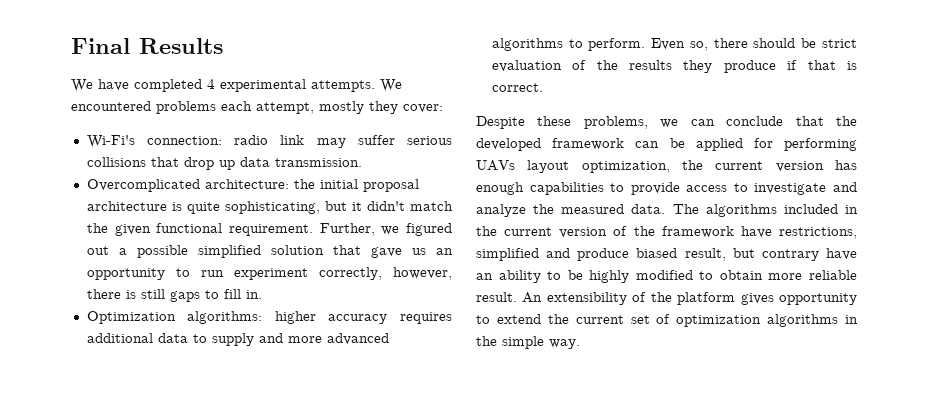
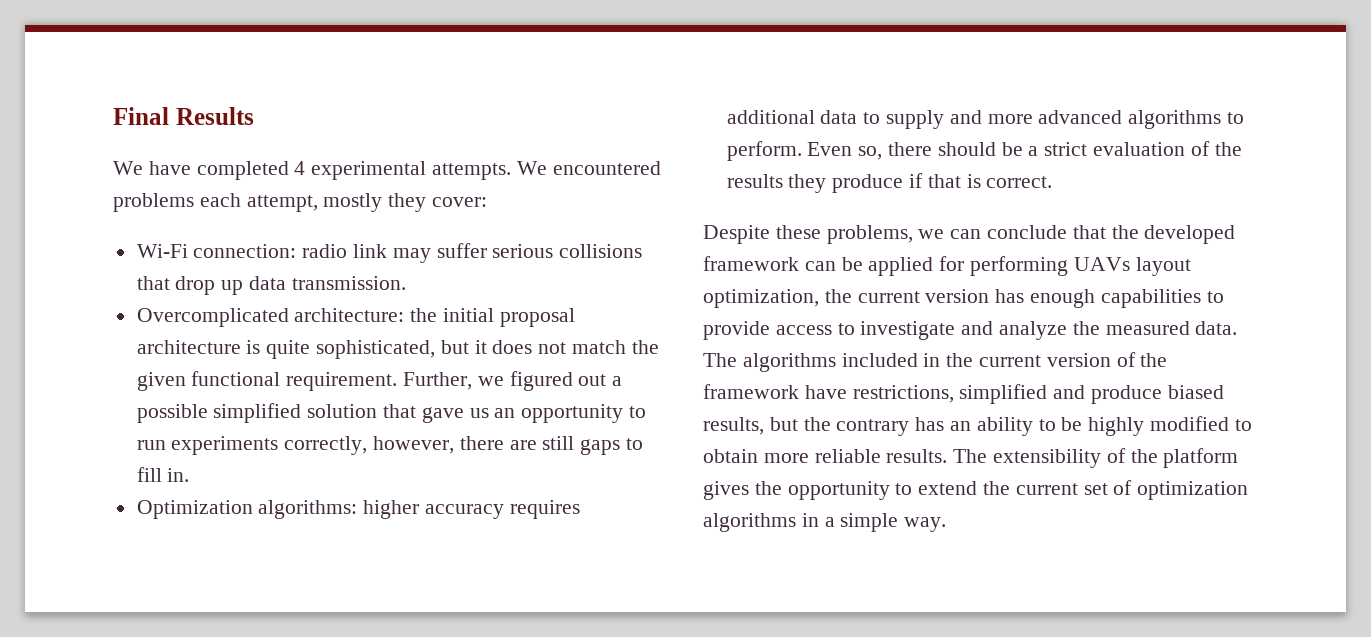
- Wi-Fi's connection: radio link may suffer serious collisions that drop up data transmission.
+ Wi-Fi connection: radio link may suffer serious collisions that drop up data transmission.
- Overcomplicated architecture: the initial proposal architecture is quite sophisticating, but it didn't match the given functional requirement.
+ Overcomplicated architecture: the initial proposal architecture is quite sophisticated, but it does not match the given functional requirement.
- Further, we figured out a possible simplified solution that gave us an opportunity to run experiment correctly, however, there is still gaps to fill in.
+ Further, we figured out a possible simplified solution that gave us an opportunity to run experiments correctly, however, there are still gaps to fill in.
- Even so, there should be strict evaluation of the results they produce if that is correct.
+ Even so, there should be a strict evaluation of the results they produce if that is correct.
- The algorithms included in the current version of the framework have restrictions, simplified and produce biased result, but contrary have an ability to be highly modified to obtain more reliable result. An extensibility of the platform gives opportunity to extend the current set of optimization algorithms in the simple way.
+ The algorithms included in the current version of the framework have restrictions, simplified and produce biased results, but the contrary has an ability to be highly modified to obtain more reliable results. The extensibility of the platform gives the opportunity to extend the current set of optimization algorithms in a simple way.

